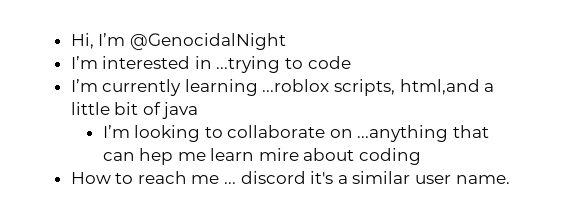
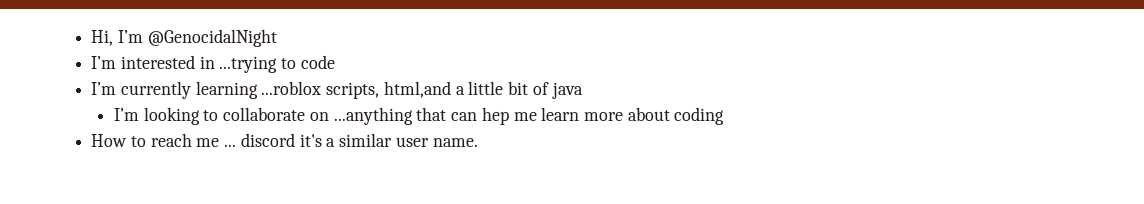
- I’m looking to collaborate on ...anything that can hep me learn mire about coding
+ I’m looking to collaborate on ...anything that can hep me learn more about coding

